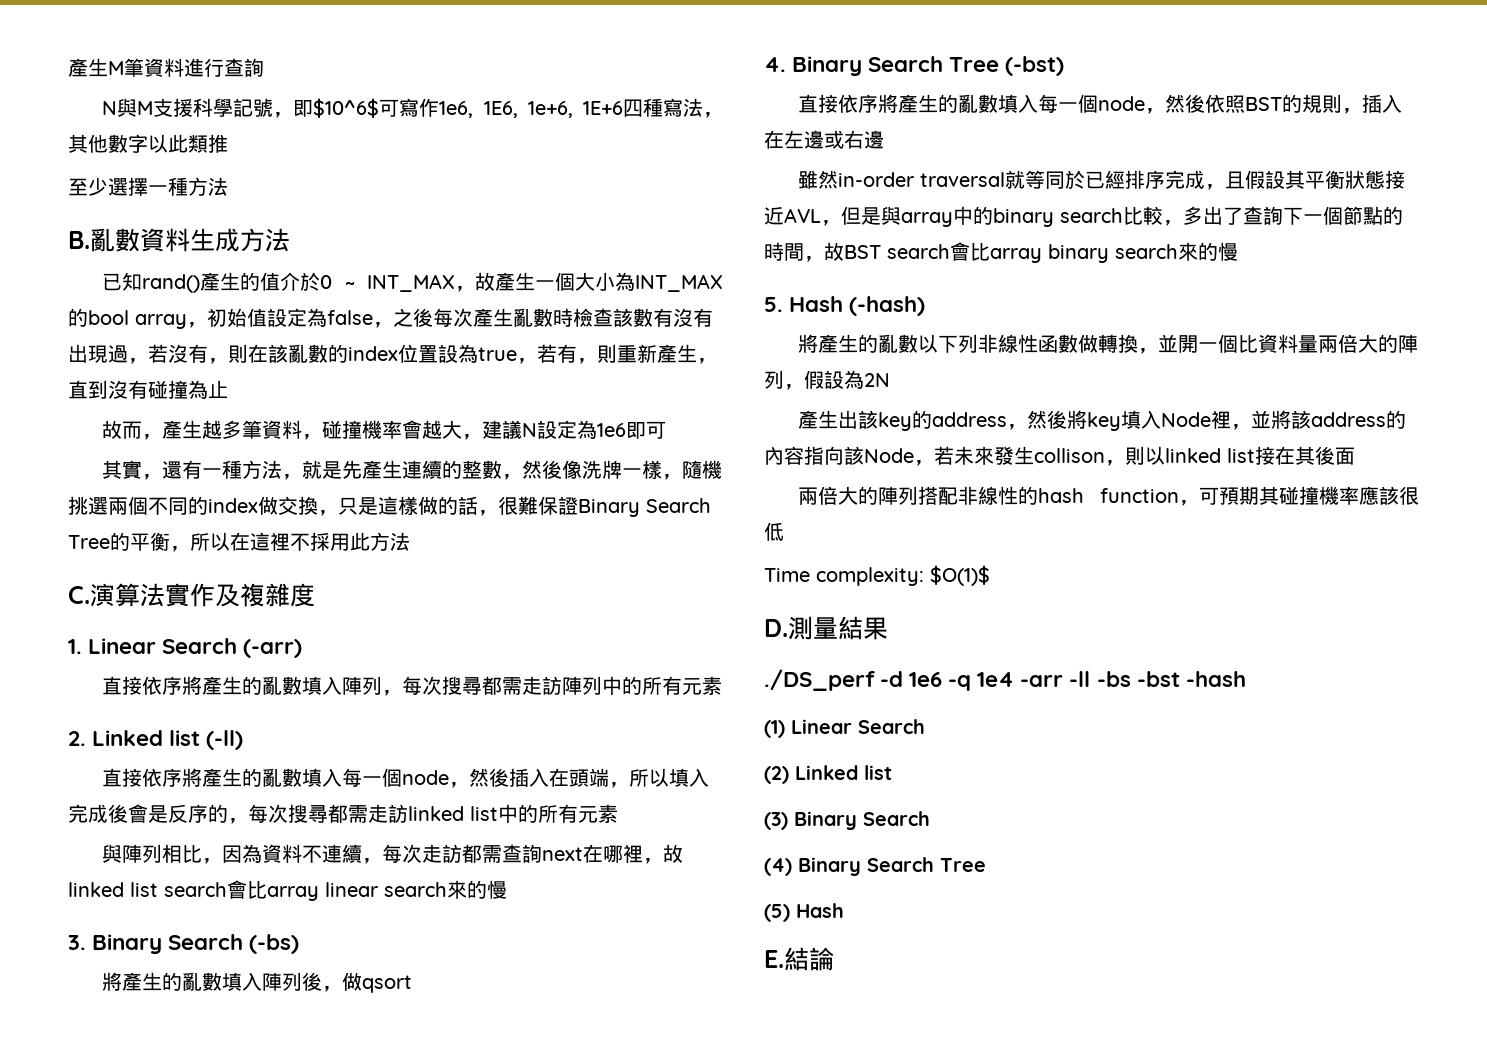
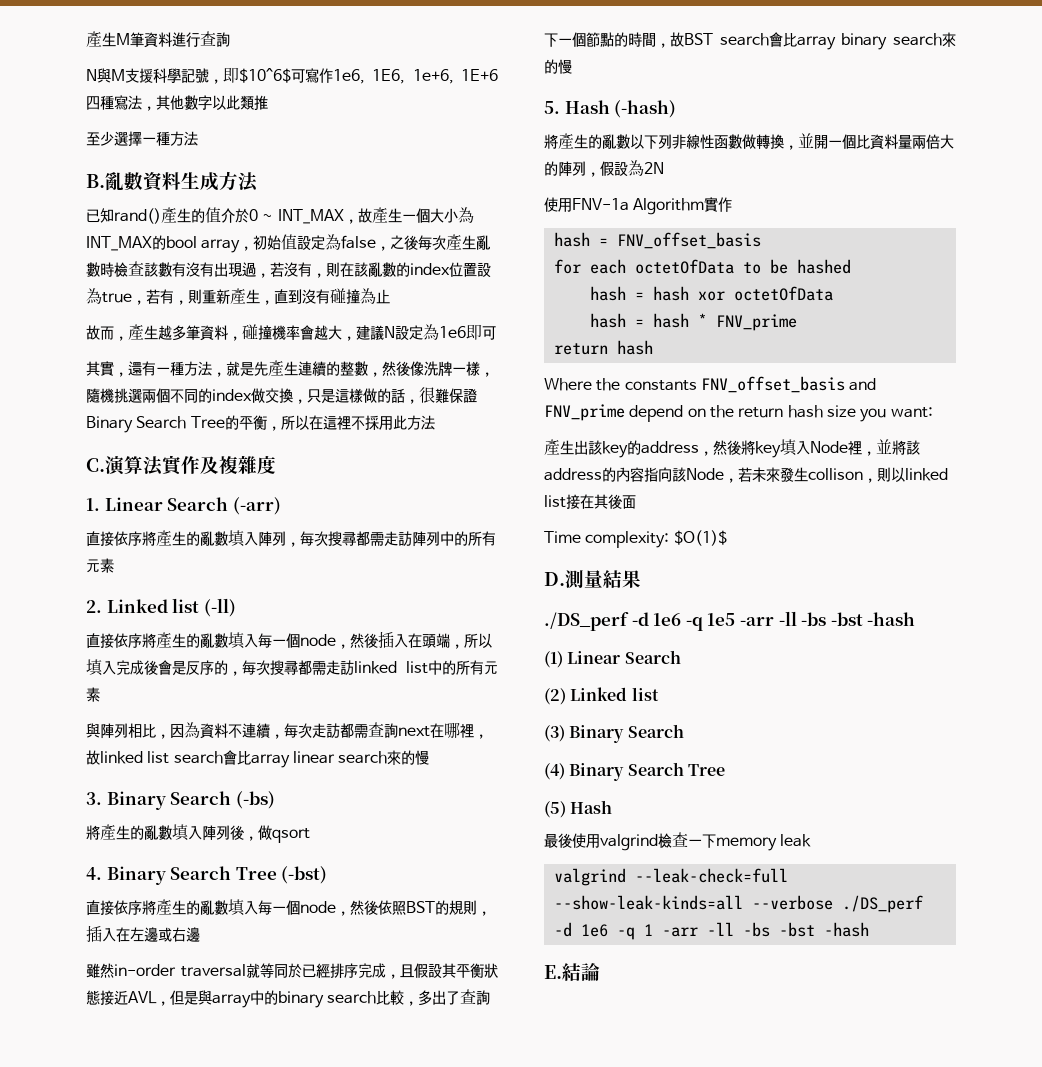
+ 使用FNV-1a Algorithm實作
+ hash = FNV_offset_basis
+ for each octetOfData to be hashed
+ hash = hash xor octetOfData
+ hash = hash * FNV_prime
+ return hash
+ Where the constants FNV_offset_basis and FNV_prime depend on the return hash size you want:
- 兩倍大的陣列搭配非線性的hash function，可預期其碰撞機率應該很低
- ./DS_perf -d 1e6 -q 1e4 -arr -ll -bs -bst -hash
+ ./DS_perf -d 1e6 -q 1e5 -arr -ll -bs -bst -hash
+ 最後使用valgrind檢查一下memory leak
+ valgrind --leak-check=full --show-leak-kinds=all --verbose ./DS_perf -d 1e6 -q 1 -arr -ll -bs -bst -hash

